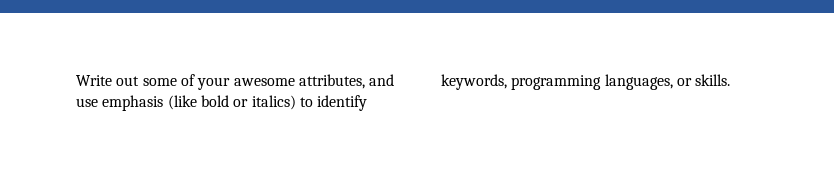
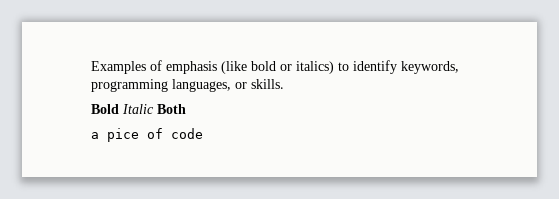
- Write out some of your awesome attributes, and use emphasis (like bold or italics) to identify keywords, programming languages, or skills.
+ Examples of emphasis (like bold or italics) to identify keywords, programming languages, or skills.
+ Bold Italic Both
+ a pice of code

